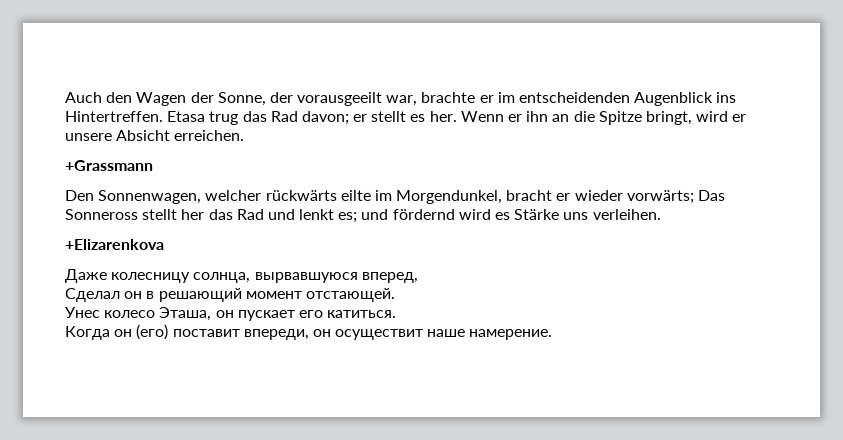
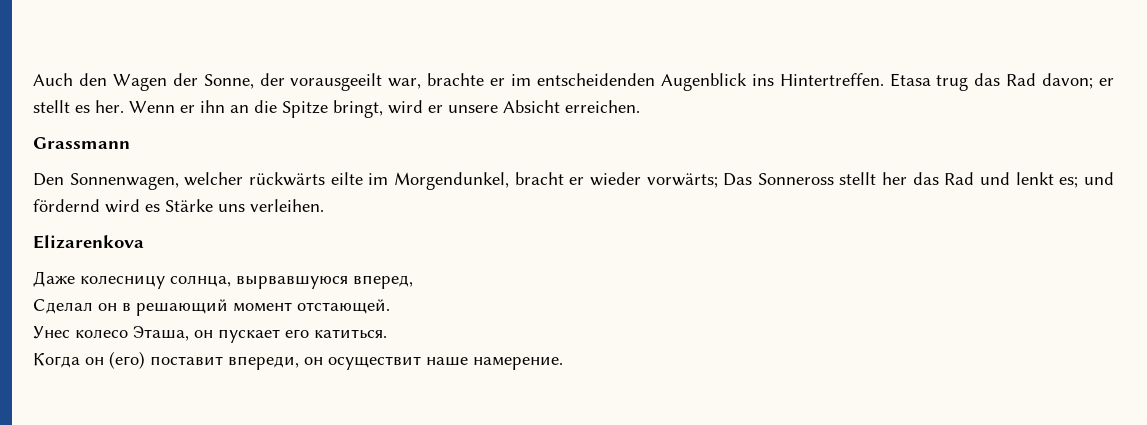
- +Grassmann
+ Grassmann
- +Elizarenkova
+ Elizarenkova

